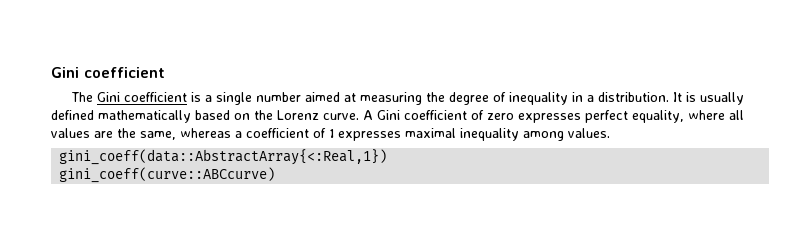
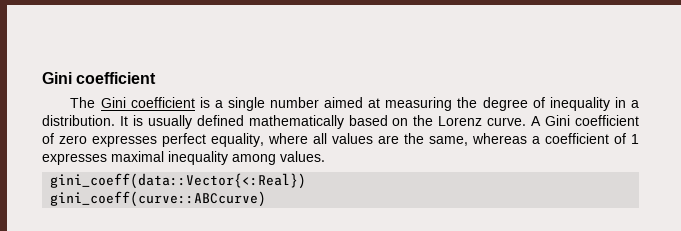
- gini_coeff(data::AbstractArray{<:Real,1})
+ gini_coeff(data::Vector{<:Real})

